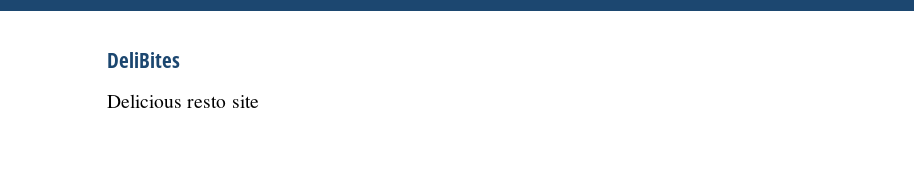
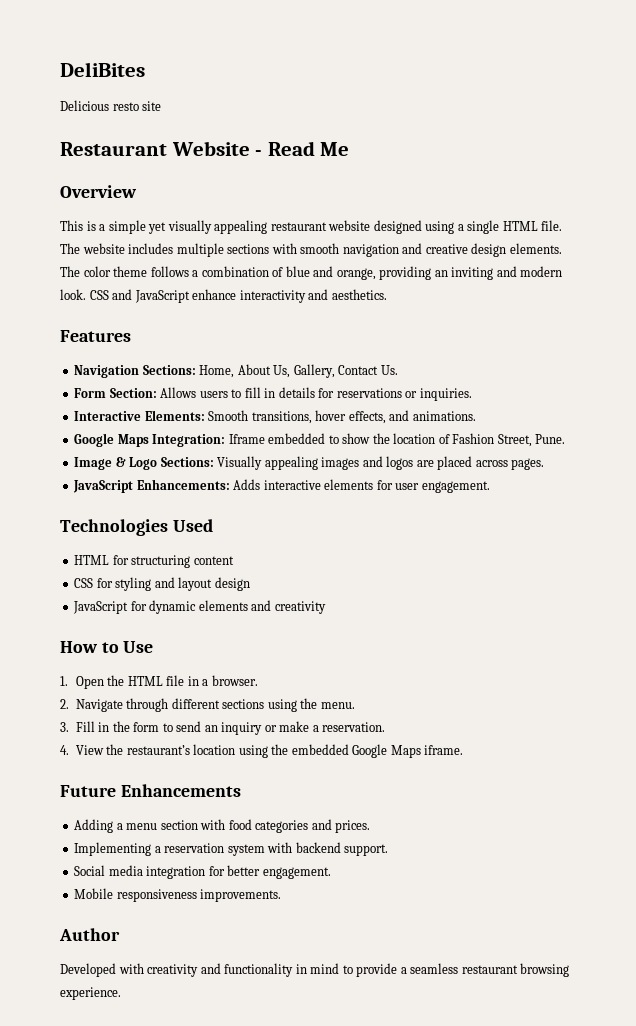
+ Restaurant Website - Read Me
+ Overview
+ This is a simple yet visually appealing restaurant website designed using a single HTML file. The website includes multiple sections with smooth navigation and creative design elements. The color theme follows a combination of blue and orange, providing an inviting and modern look. CSS and JavaScript enhance interactivity and aesthetics.
+ Features
+ Navigation Sections: Home, About Us, Gallery, Contact Us.
+ Form Section: Allows users to fill in details for reservations or inquiries.
+ Interactive Elements: Smooth transitions, hover effects, and animations.
+ Google Maps Integration: Iframe embedded to show the location of Fashion Street, Pune.
+ Image & Logo Sections: Visually appealing images and logos are placed across pages.
+ JavaScript Enhancements: Adds interactive elements for user engagement.
+ Technologies Used
+ HTML for structuring content
+ CSS for styling and layout design
+ JavaScript for dynamic elements and creativity
+ How to Use
+ 1. Open the HTML file in a browser.
+ 2. Navigate through different sections using the menu.
+ 3. Fill in the form to send an inquiry or make a reservation.
+ 4. View the restaurant’s location using the embedded Google Maps iframe.
+ Future Enhancements
+ Adding a menu section with food categories and prices.
+ Implementing a reservation system with backend support.
+ Social media integration for better engagement.
+ Mobile responsiveness improvements.
+ Author
+ Developed with creativity and functionality in mind to provide a seamless restaurant browsing experience.

